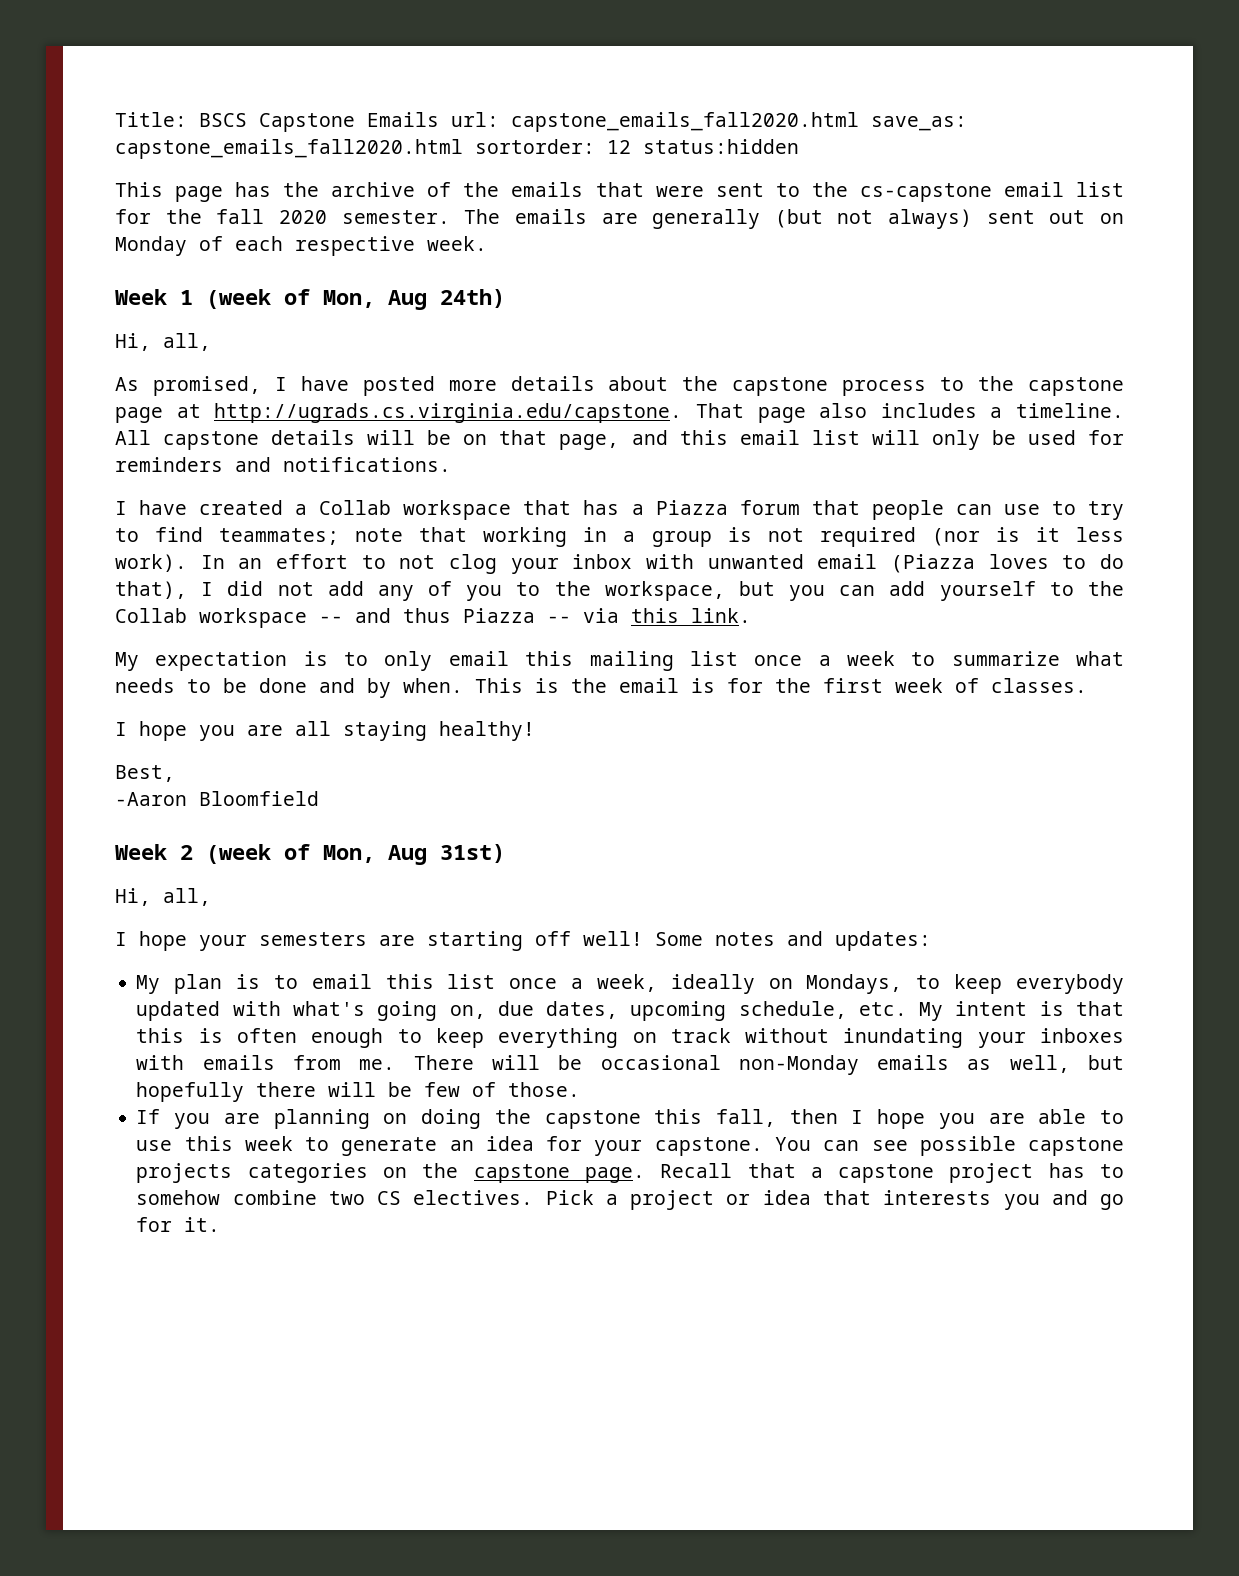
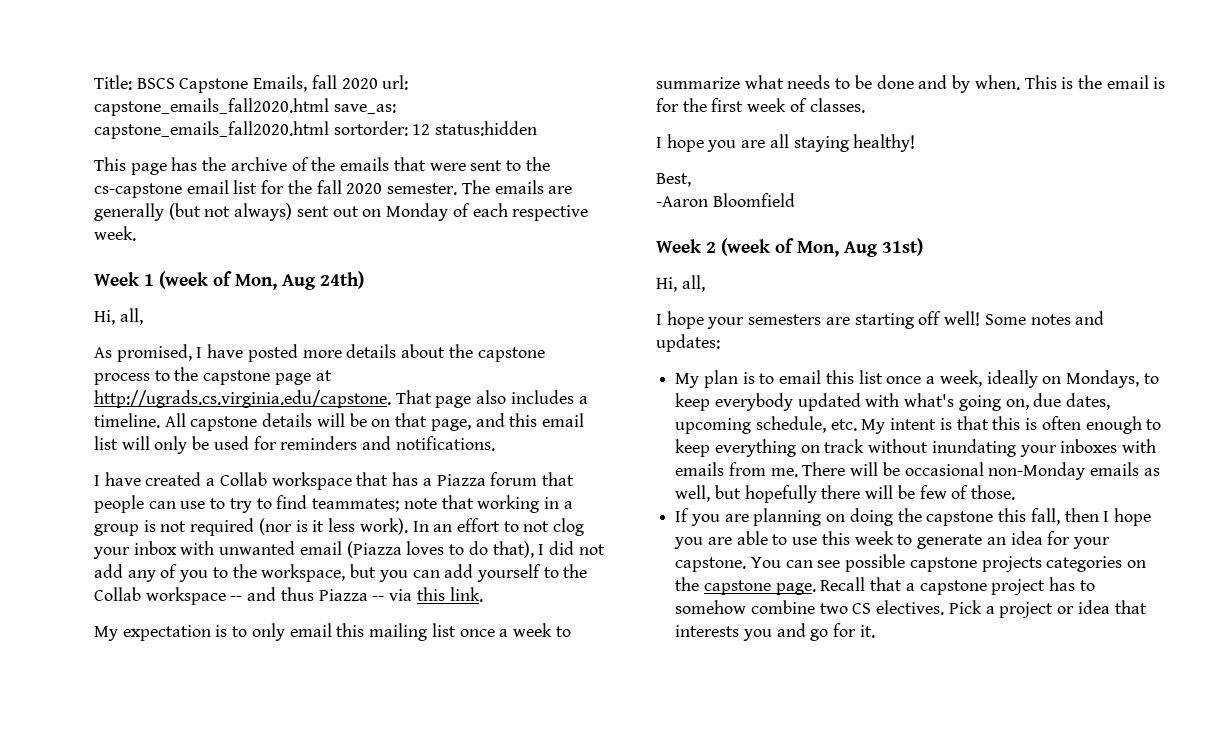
- Title: BSCS Capstone Emails url: capstone_emails_fall2020.html save_as: capstone_emails_fall2020.html sortorder: 12 status:hidden
+ Title: BSCS Capstone Emails, fall 2020 url: capstone_emails_fall2020.html save_as: capstone_emails_fall2020.html sortorder: 12 status:hidden

